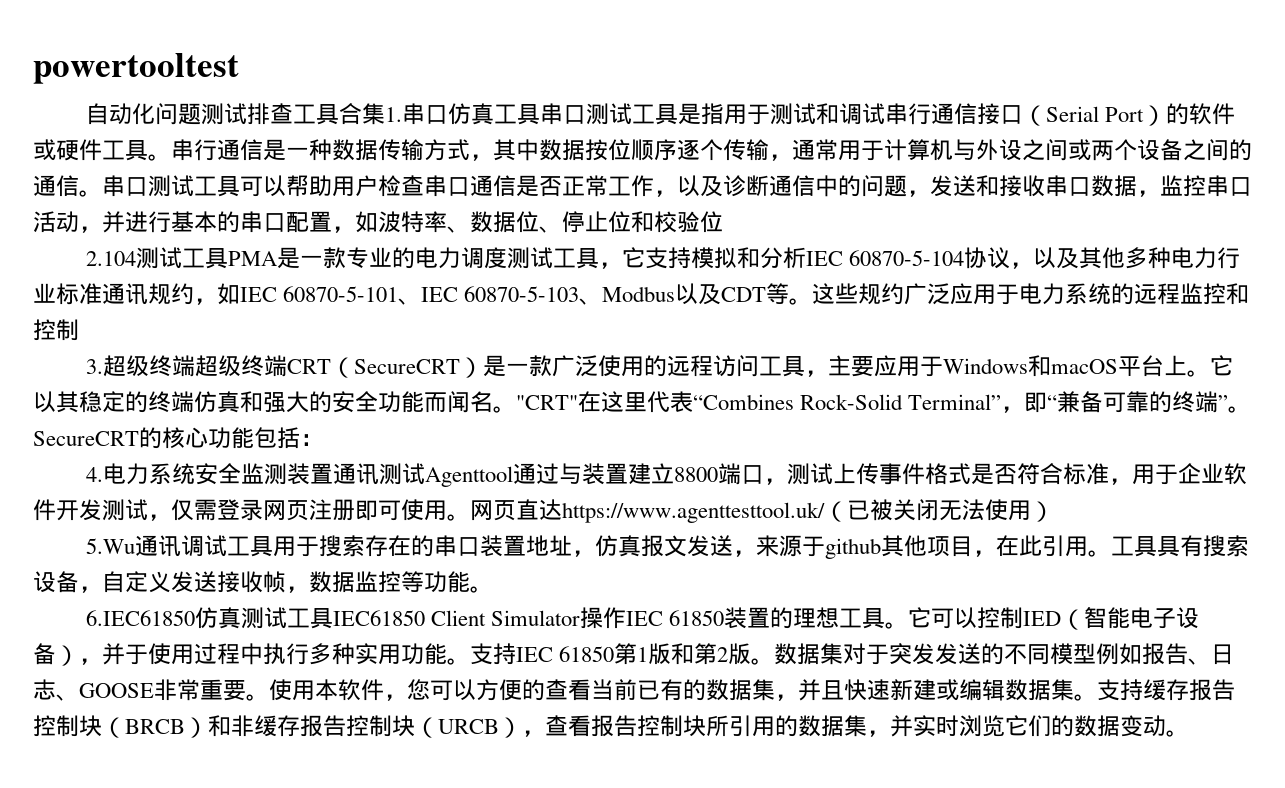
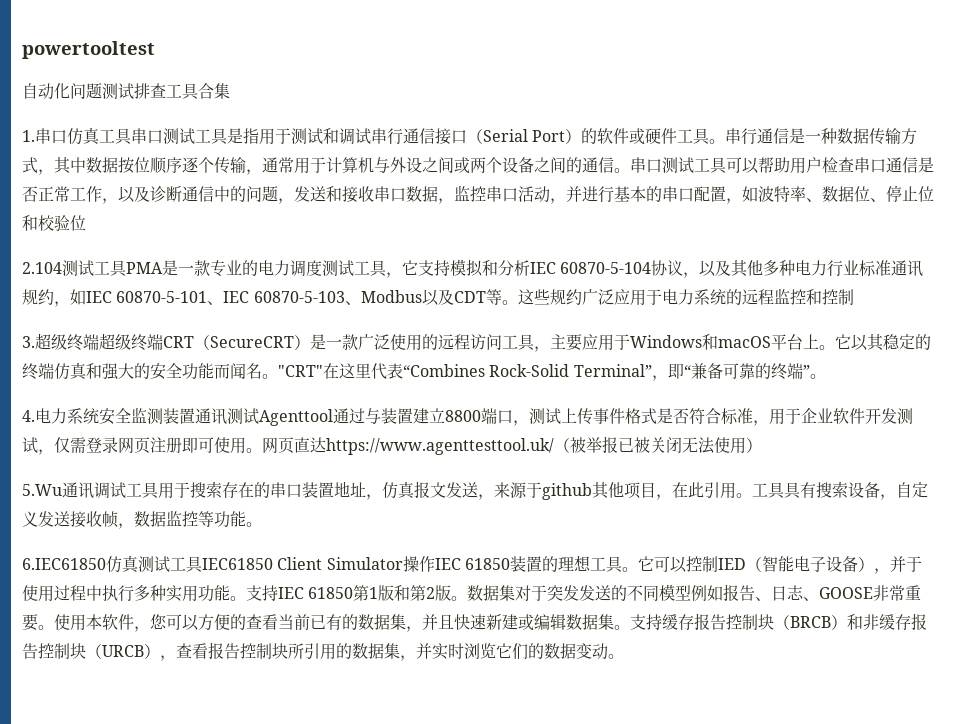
- 自动化问题测试排查工具合集1.串口仿真工具串口测试工具是指用于测试和调试串行通信接口（Serial Port）的软件或硬件工具。
+ 自动化问题测试排查工具合集
+ 1.串口仿真工具串口测试工具是指用于测试和调试串行通信接口（Serial Port）的软件或硬件工具。
- SecureCRT的核心功能包括：
- 网页直达https://www.agenttesttool.uk/（已被关闭无法使用）
+ 网页直达https://www.agenttesttool.uk/（被举报已被关闭无法使用）

